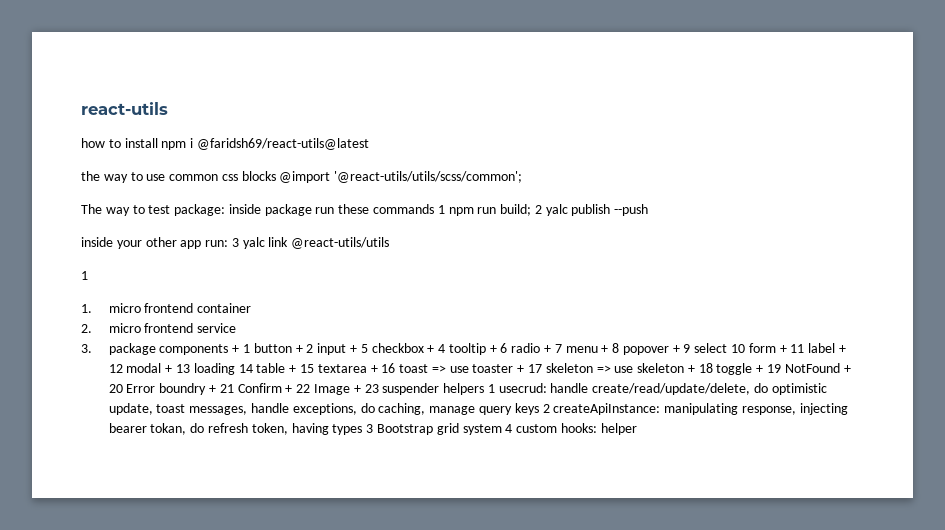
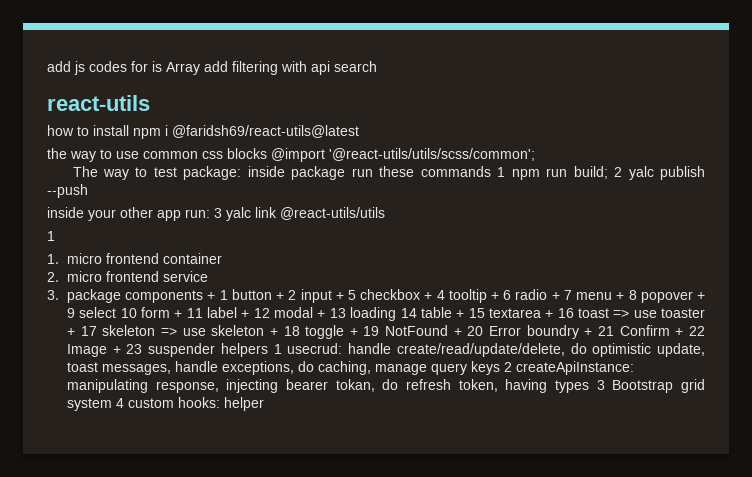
+ add js codes for is Array add filtering with api search

